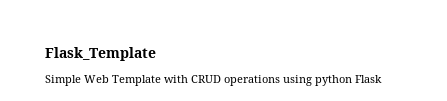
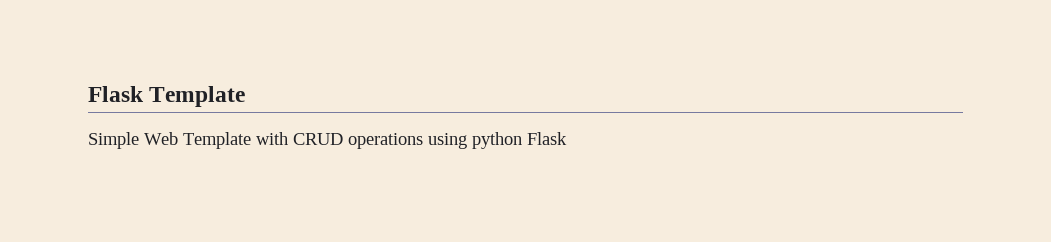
- Flask_Template
+ Flask Template

